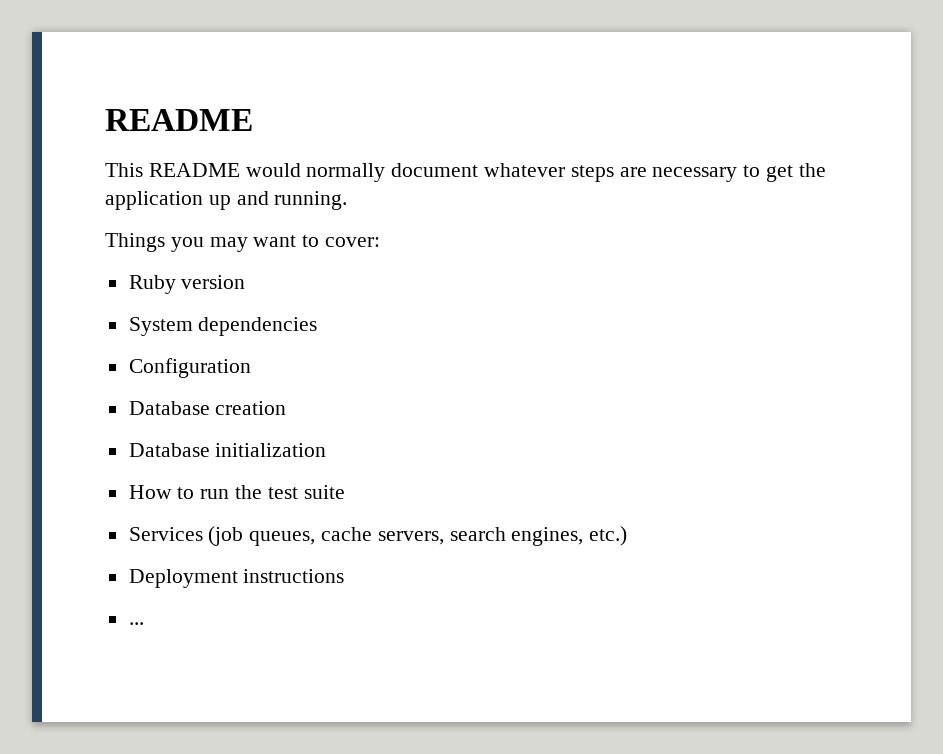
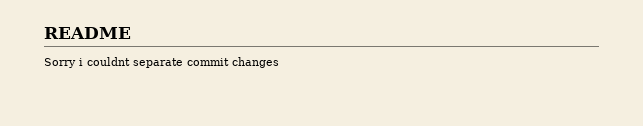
- This README would normally document whatever steps are necessary to get the application up and running.
- Things you may want to cover:
- Ruby version
- System dependencies
- Configuration
- Database creation
- Database initialization
- How to run the test suite
- Services (job queues, cache servers, search engines, etc.)
- Deployment instructions
- ...
+ Sorry i couldnt separate commit changes

